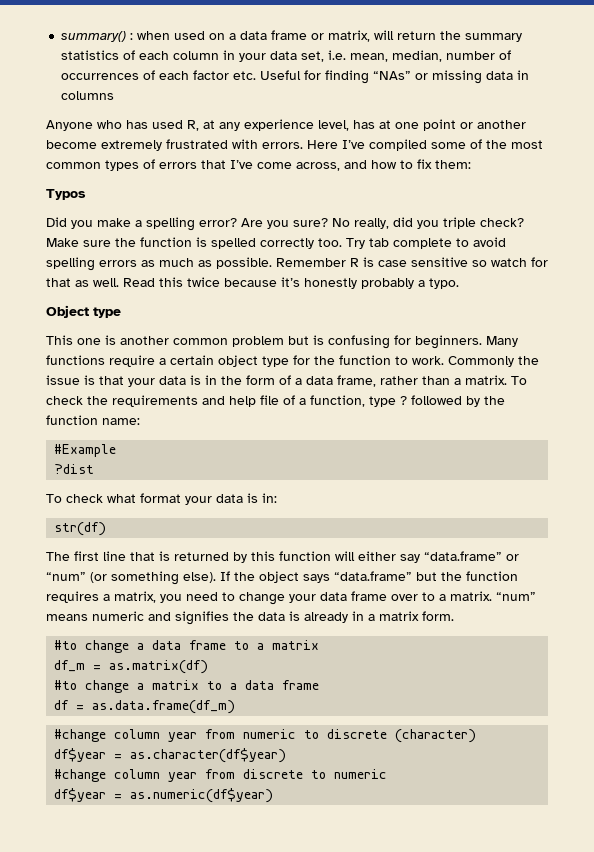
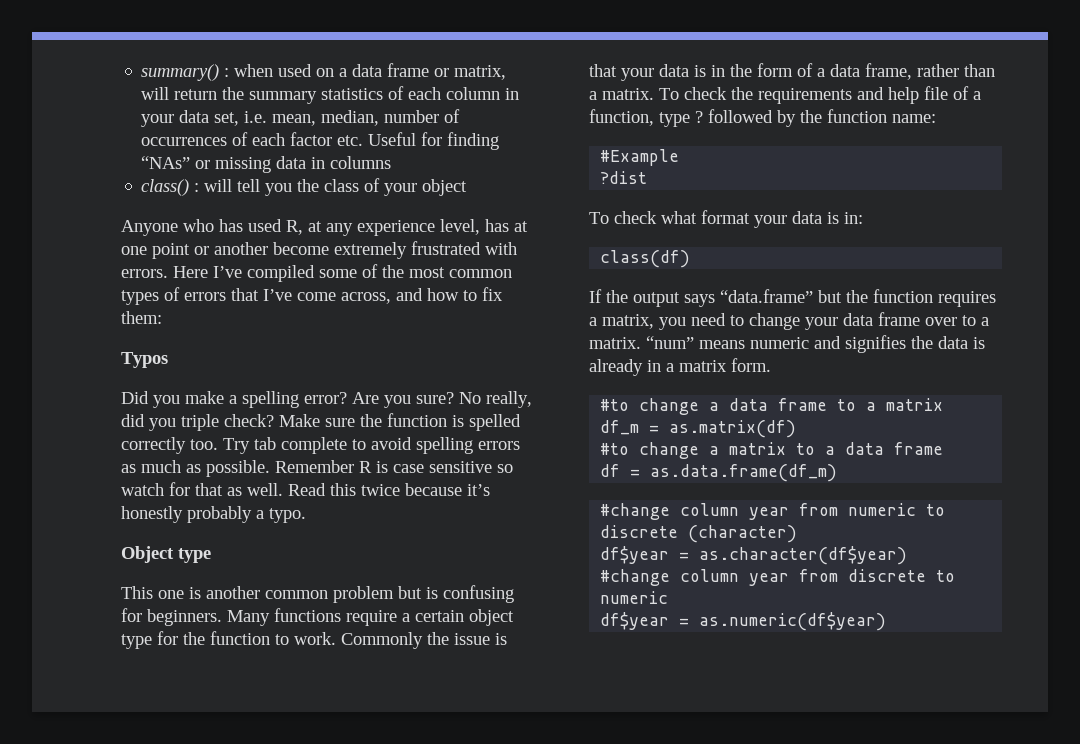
+ class() : will tell you the class of your object
- str(df)
- The first line that is returned by this function will either say “data.frame” or “num” (or something else). If the object says “data.frame” but the function requires a matrix, you need to change your data frame over to a matrix.
+ class(df)
+ If the output says “data.frame” but the function requires a matrix, you need to change your data frame over to a matrix.

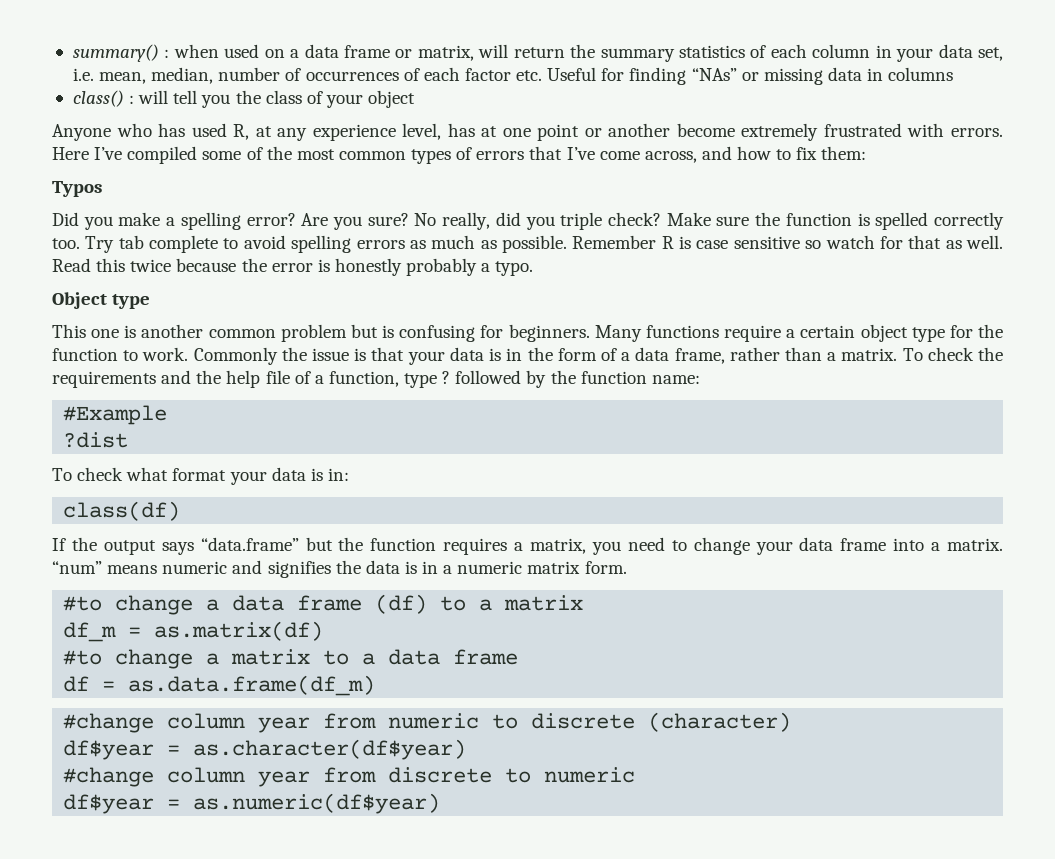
- Read this twice because it’s honestly probably a typo.
+ Read this twice because the error is honestly probably a typo.
- To check the requirements and help file of a function, type ? followed by the function name:
+ To check the requirements and the help file of a function, type ? followed by the function name:
- If the output says “data.frame” but the function requires a matrix, you need to change your data frame over to a matrix.
+ If the output says “data.frame” but the function requires a matrix, you need to change your data frame into a matrix.
- “num” means numeric and signifies the data is already in a matrix form.
+ “num” means numeric and signifies the data is in a numeric matrix form.
- #to change a data frame to a matrix
+ #to change a data frame (df) to a matrix

